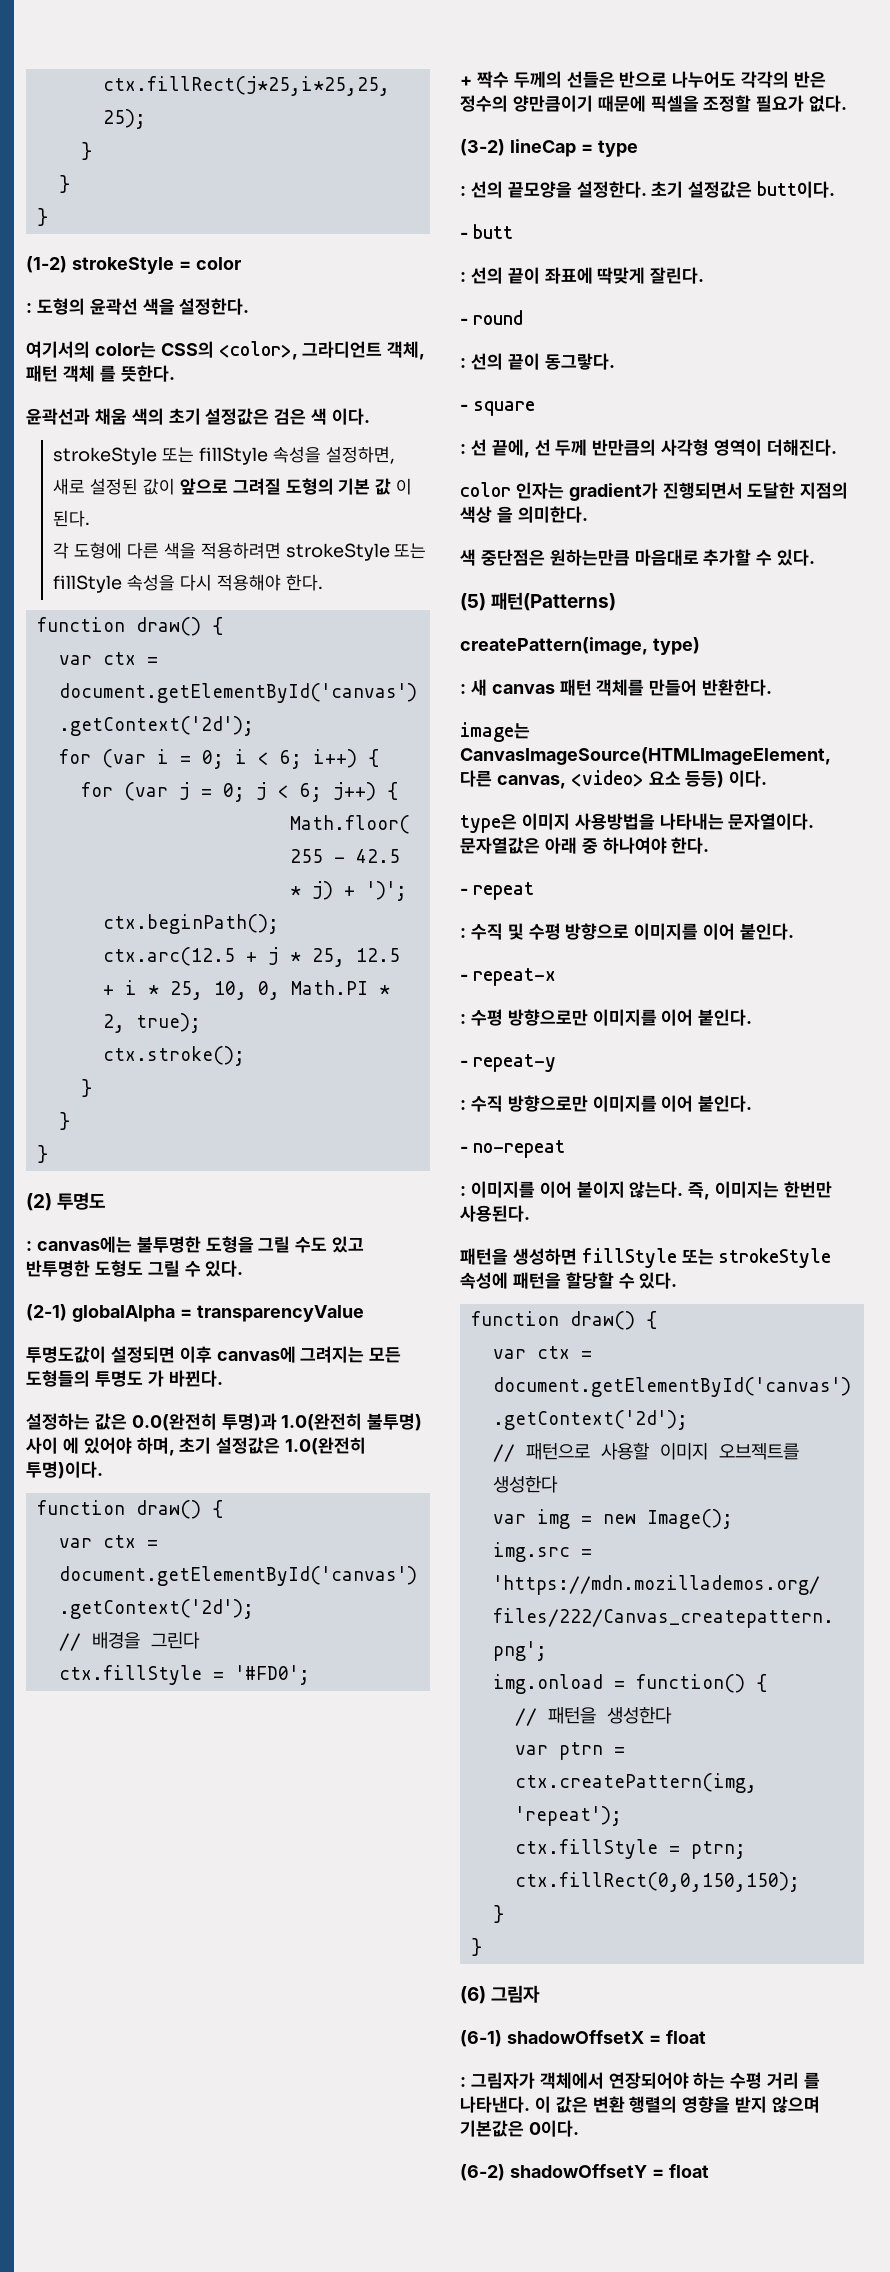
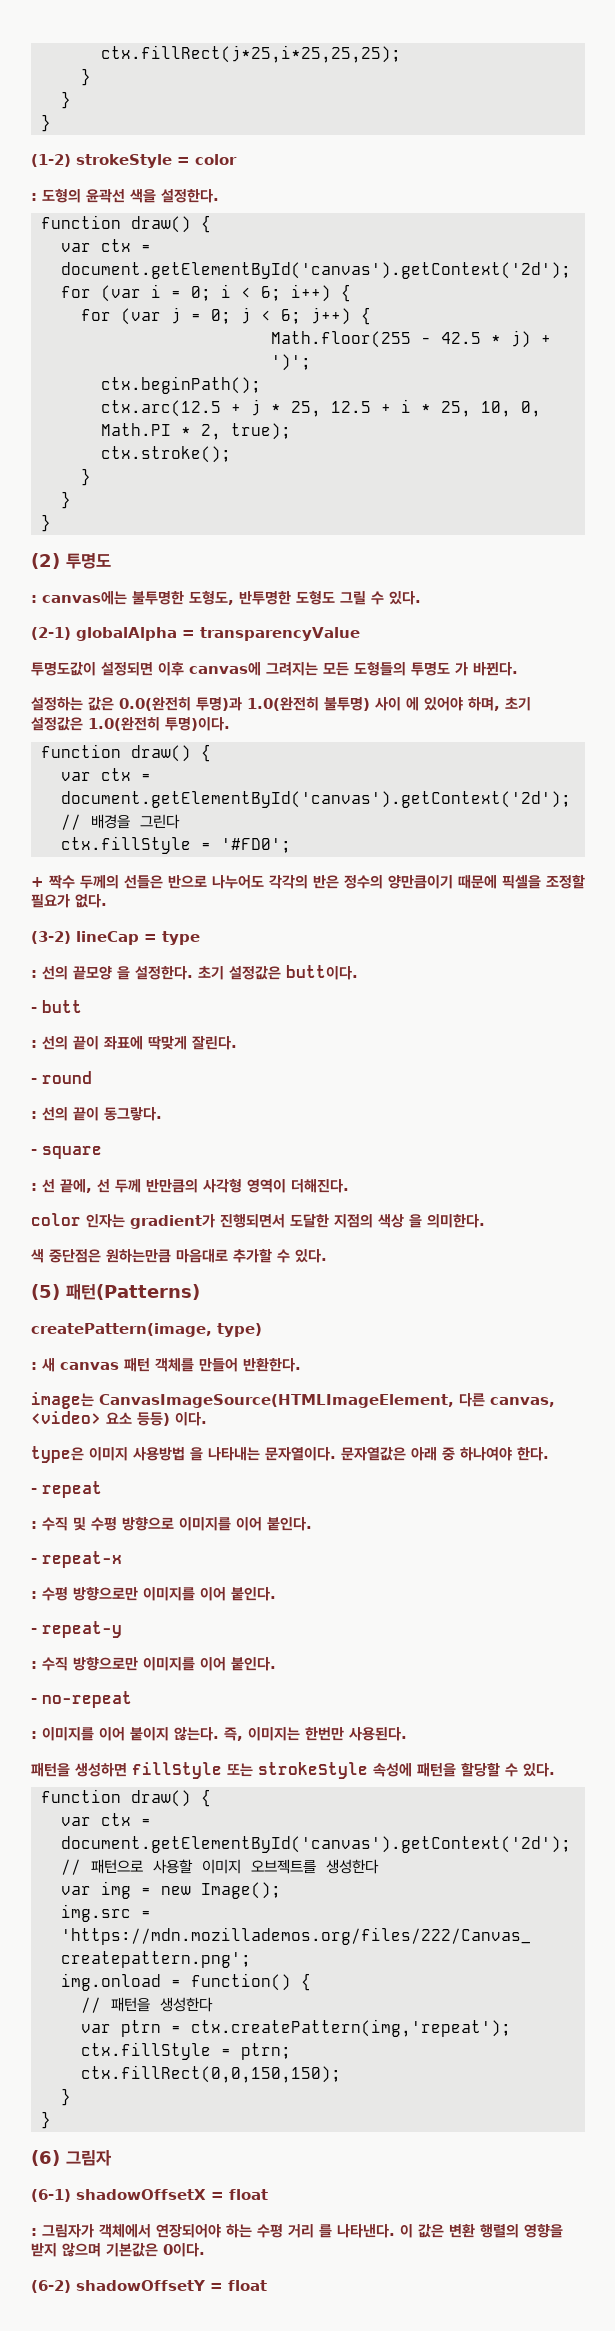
- 여기서의 color는 CSS의 <color>, 그라디언트 객체, 패턴 객체 를 뜻한다.
- 윤곽선과 채움 색의 초기 설정값은 검은 색 이다.
- strokeStyle 또는 fillStyle 속성을 설정하면, 새로 설정된 값이 앞으로 그려질 도형의 기본 값 이 된다.
- 각 도형에 다른 색을 적용하려면 strokeStyle 또는 fillStyle 속성을 다시 적용해야 한다.
- : canvas에는 불투명한 도형을 그릴 수도 있고 반투명한 도형도 그릴 수 있다.
+ : canvas에는 불투명한 도형도, 반투명한 도형도 그릴 수 있다.
- : 선의 끝모양을 설정한다.
+ : 선의 끝모양 을 설정한다.
- type은 이미지 사용방법을 나타내는 문자열이다.
+ type은 이미지 사용방법 을 나타내는 문자열이다.

